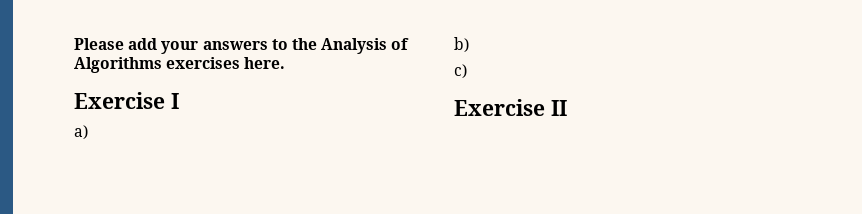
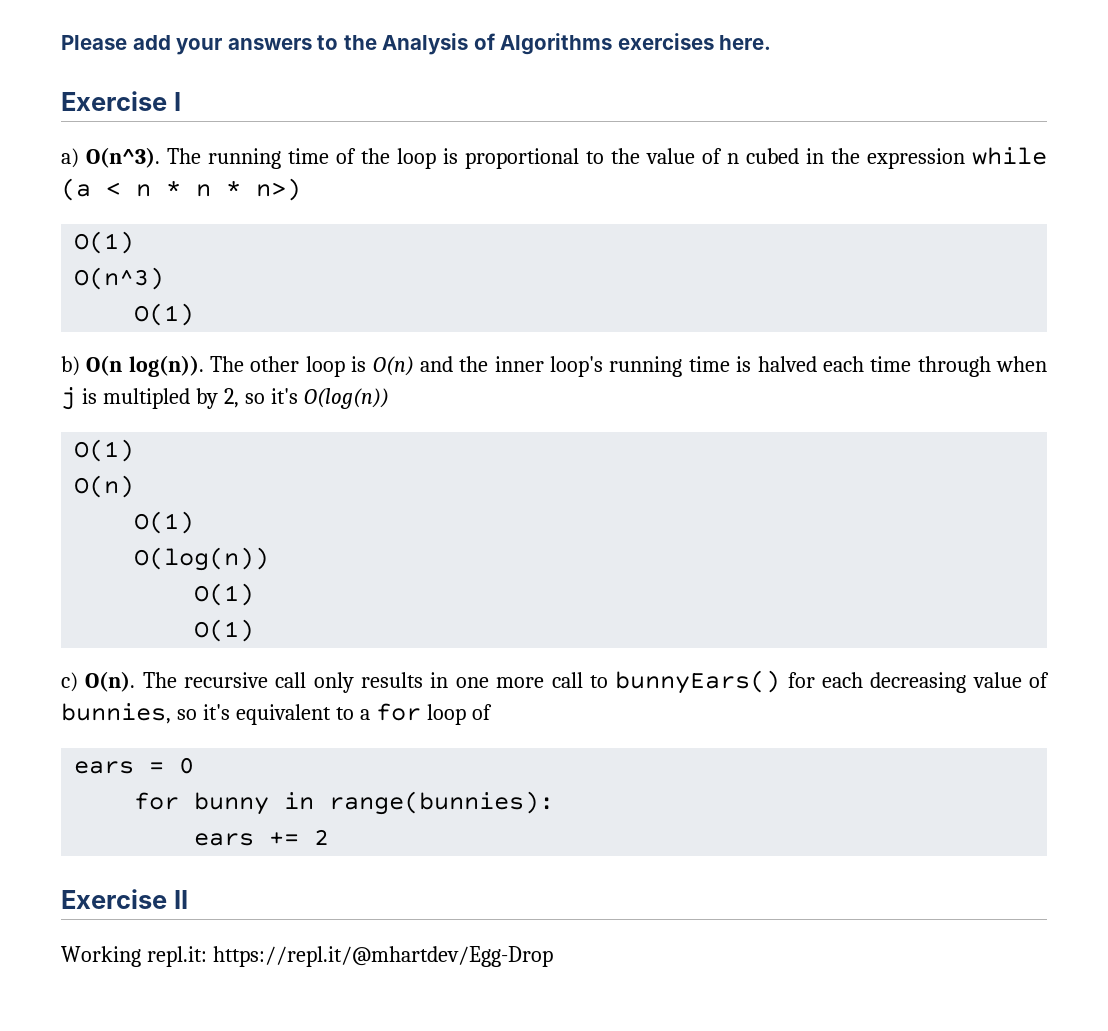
- a)
- b)
- c)
+ a) O(n^3). The running time of the loop is proportional to the value of n cubed in the expression while (a < n * n * n>)
+ O(1)
+ O(n^3)
+ O(1)
+ b) O(n log(n)). The other loop is O(n) and the inner loop's running time is halved each time through when j is multipled by 2, so it's O(log(n))
+ O(1)
+ O(n)
+ O(1)
+ O(log(n))
+ O(1)
+ O(1)
+ c) O(n). The recursive call only results in one more call to bunnyEars() for each decreasing value of bunnies, so it's equivalent to a for loop of
+ ears = 0
+ for bunny in range(bunnies):
+ ears += 2
+ Working repl.it: https://repl.it/@mhartdev/Egg-Drop

